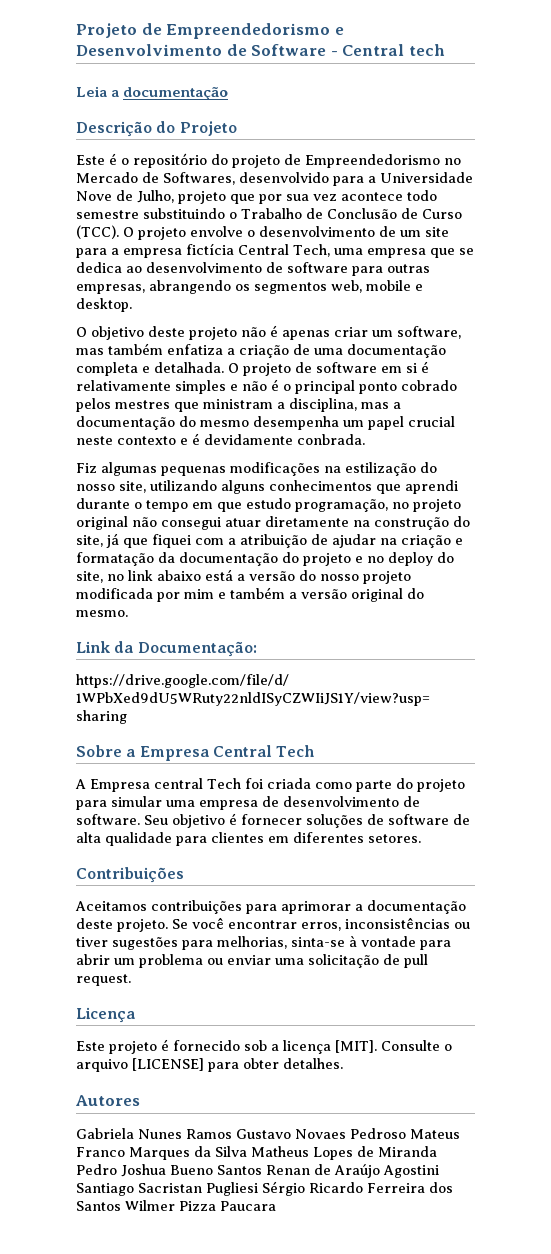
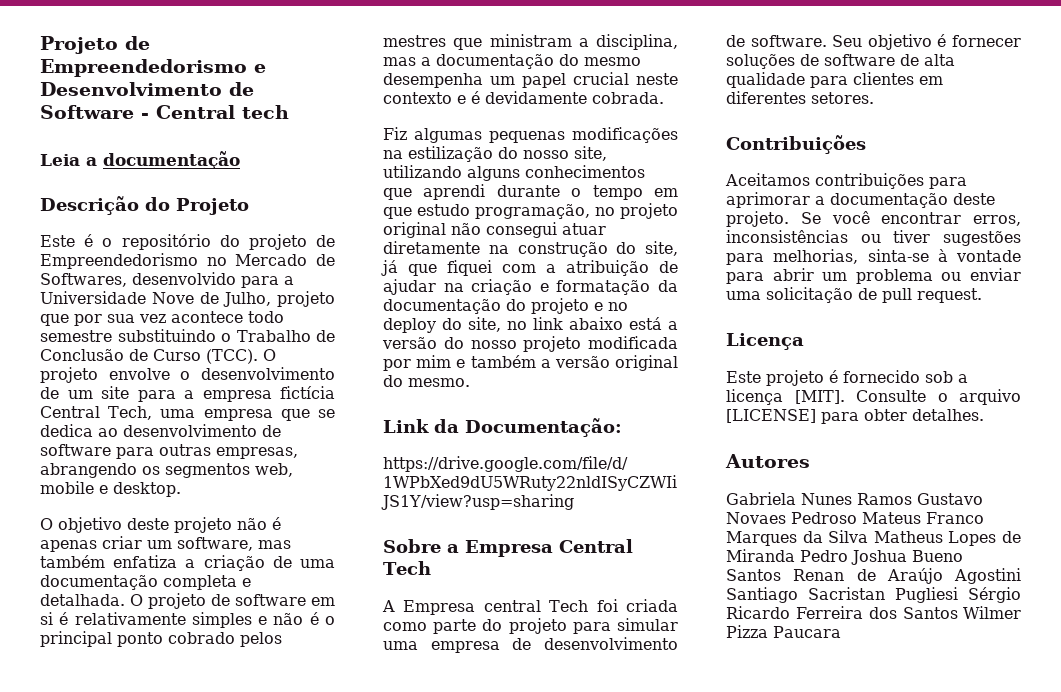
- O projeto de software em si é relativamente simples e não é o principal ponto cobrado pelos mestres que ministram a disciplina, mas a documentação do mesmo desempenha um papel crucial neste contexto e é devidamente conbrada.
+ O projeto de software em si é relativamente simples e não é o principal ponto cobrado pelos mestres que ministram a disciplina, mas a documentação do mesmo desempenha um papel crucial neste contexto e é devidamente cobrada.

